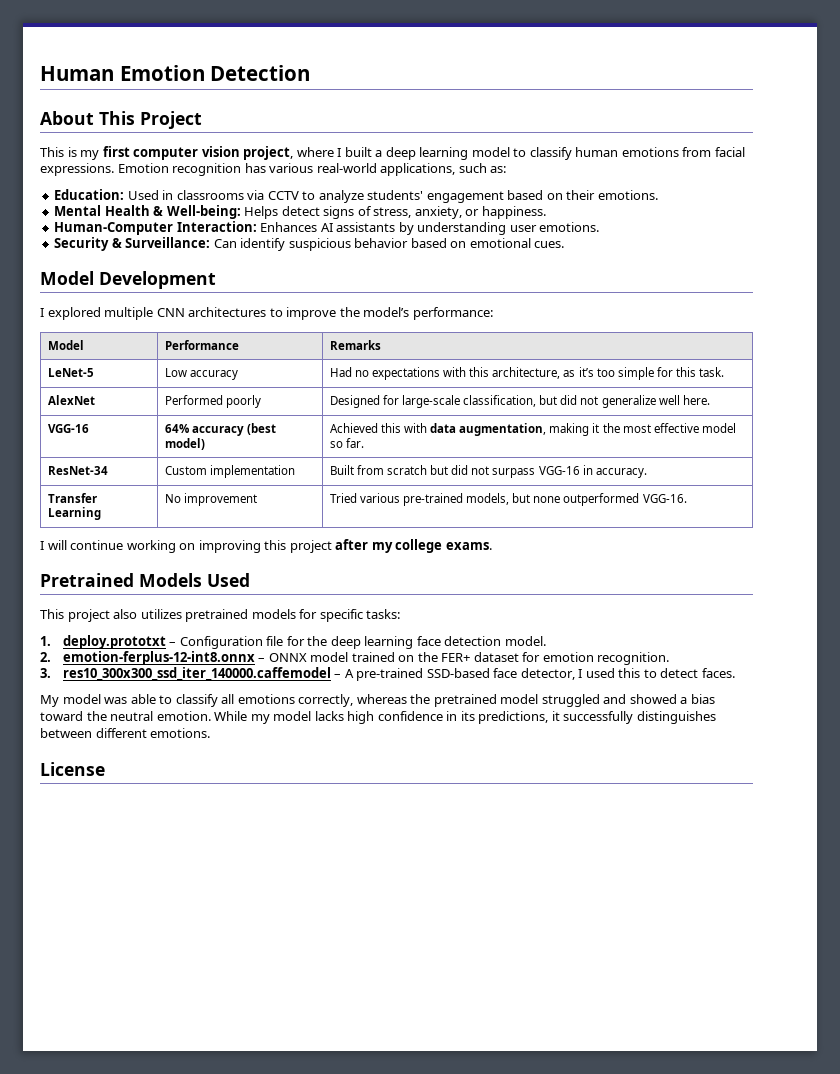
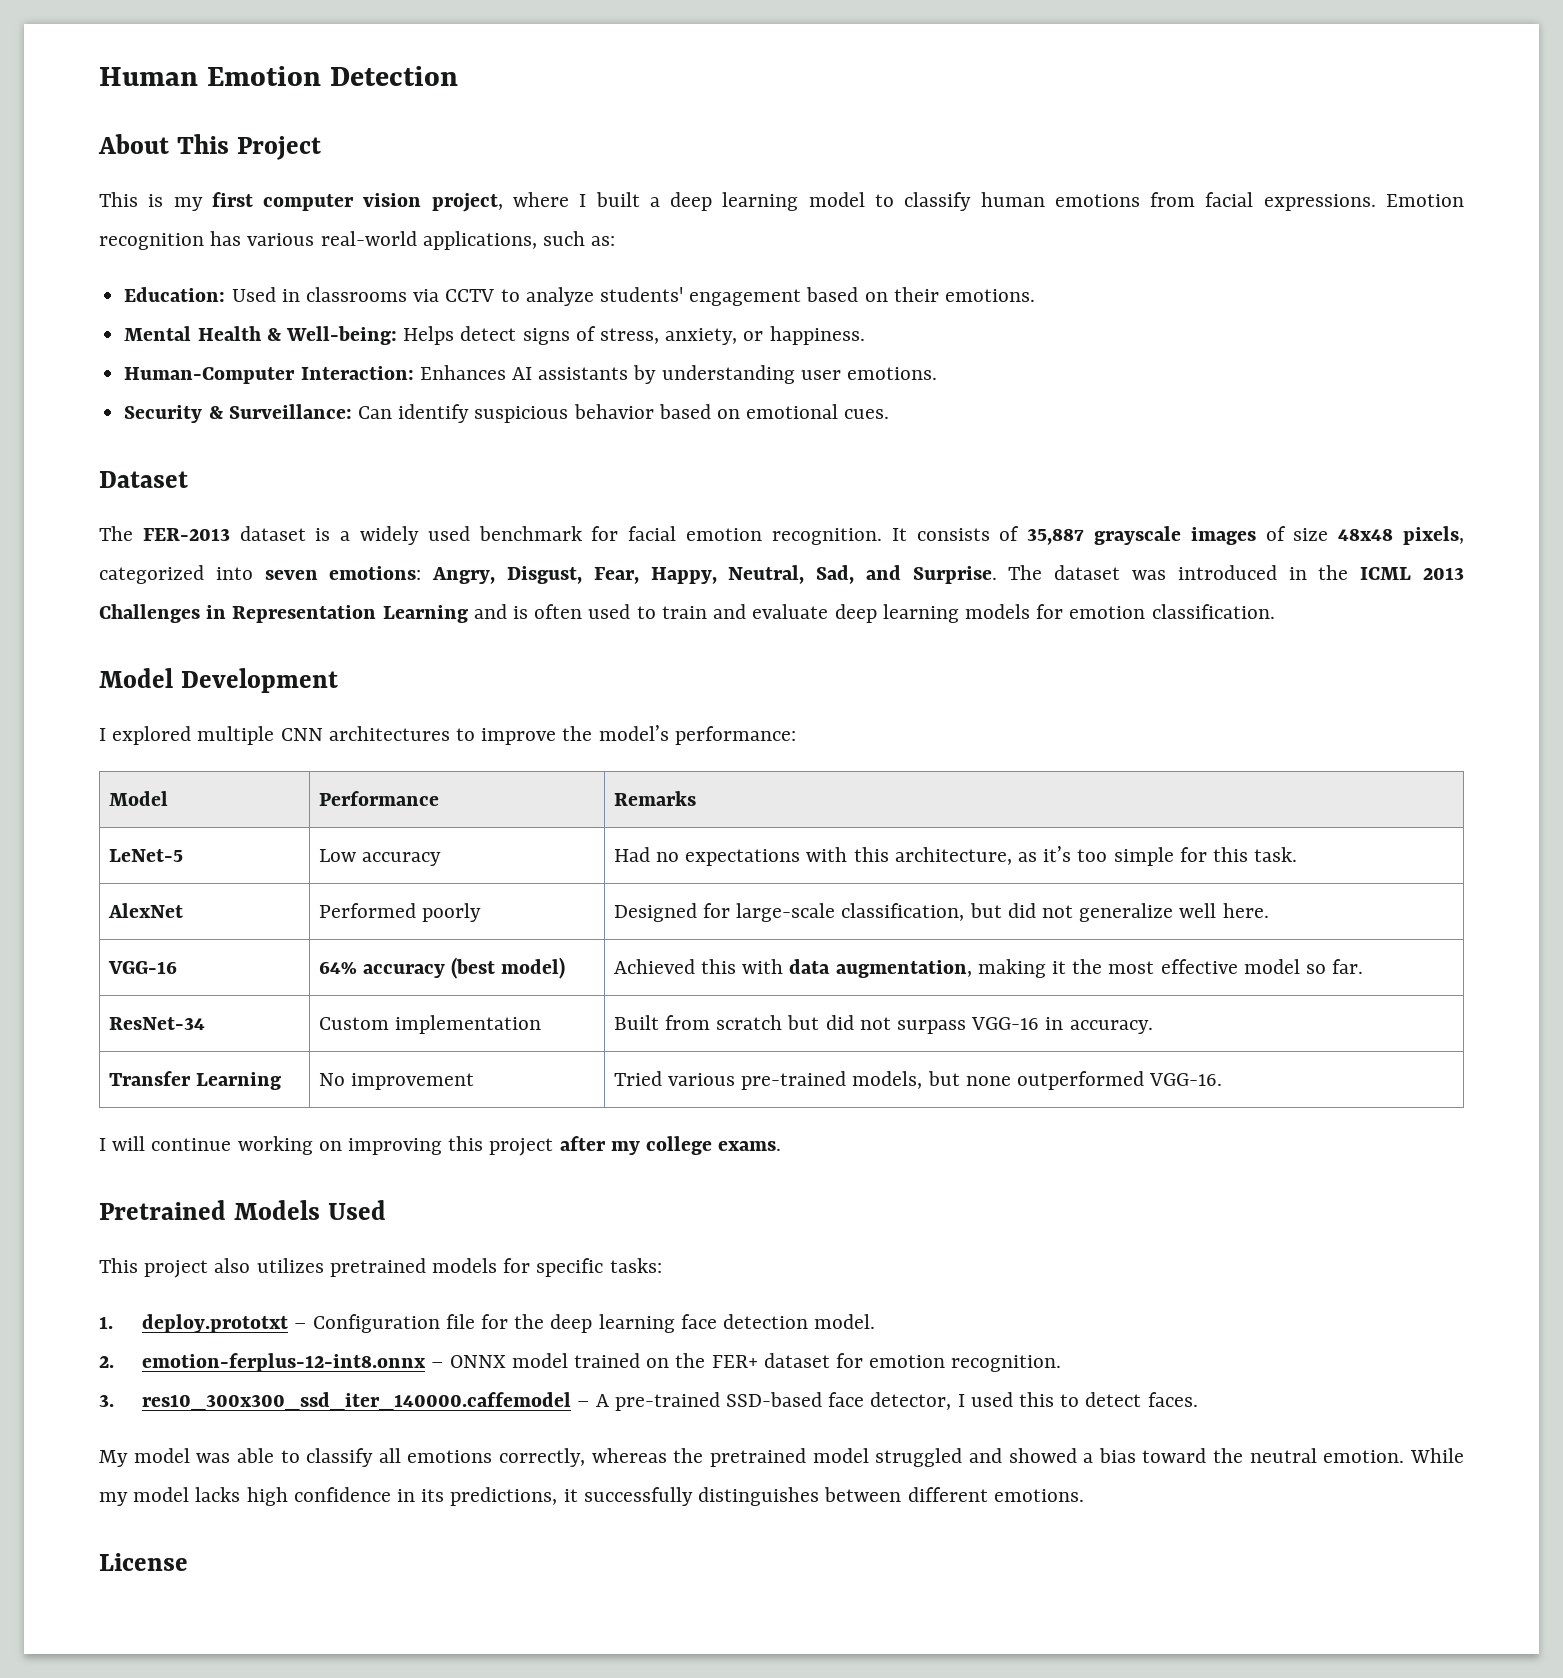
+ Dataset
+ The FER-2013 dataset is a widely used benchmark for facial emotion recognition. It consists of 35,887 grayscale images of size 48x48 pixels, categorized into seven emotions: Angry, Disgust, Fear, Happy, Neutral, Sad, and Surprise. The dataset was introduced in the ICML 2013 Challenges in Representation Learning and is often used to train and evaluate deep learning models for emotion classification.

